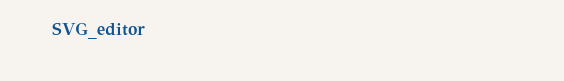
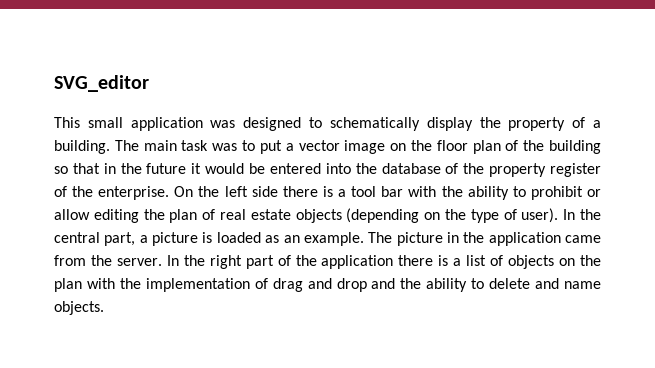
+ This small application was designed to schematically display the property of a building. The main task was to put a vector image on the floor plan of the building so that in the future it would be entered into the database of the property register of the enterprise. On the left side there is a tool bar with the ability to prohibit or allow editing the plan of real estate objects (depending on the type of user). In the central part, a picture is loaded as an example. The picture in the application came from the server. In the right part of the application there is a list of objects on the plan with the implementation of drag and drop and the ability to delete and name objects.

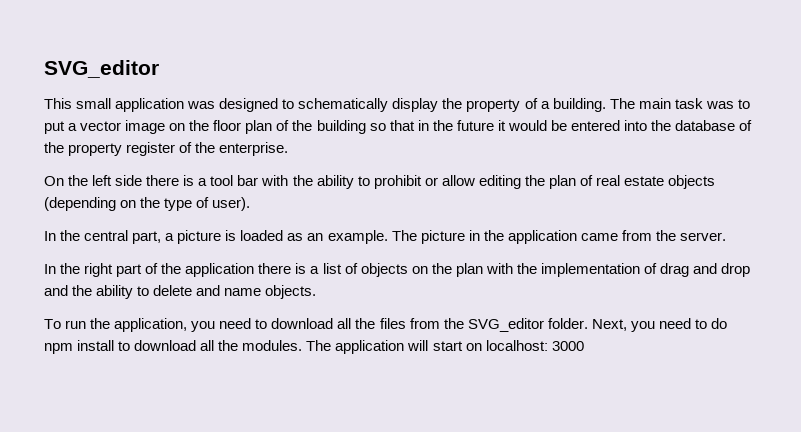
- The main task was to put a vector image on the floor plan of the building so that in the future it would be entered into the database of the property register of the enterprise. On the left side there is a tool bar with the ability to prohibit or allow editing the plan of real estate objects (depending on the type of user). In the central part, a picture is loaded as an example.
+ The main task was to put a vector image on the floor plan of the building so that in the future it would be entered into the database of the property register of the enterprise.
+ On the left side there is a tool bar with the ability to prohibit or allow editing the plan of real estate objects (depending on the type of user).
+ In the central part, a picture is loaded as an example.
- The picture in the application came from the server. In the right part of the application there is a list of objects on the plan with the implementation of drag and drop and the ability to delete and name objects.
+ The picture in the application came from the server.
+ In the right part of the application there is a list of objects on the plan with the implementation of drag and drop and the ability to delete and name objects.
+ To run the application, you need to download all the files from the SVG_editor folder. Next, you need to do npm install to download all the modules. The application will start on localhost: 3000

